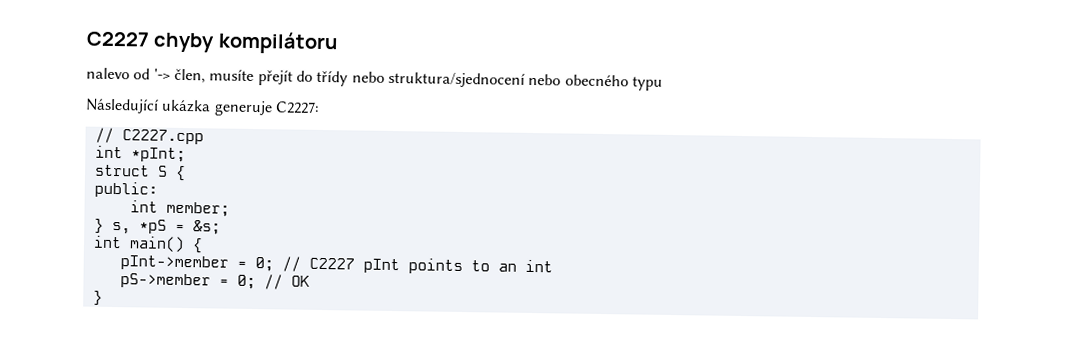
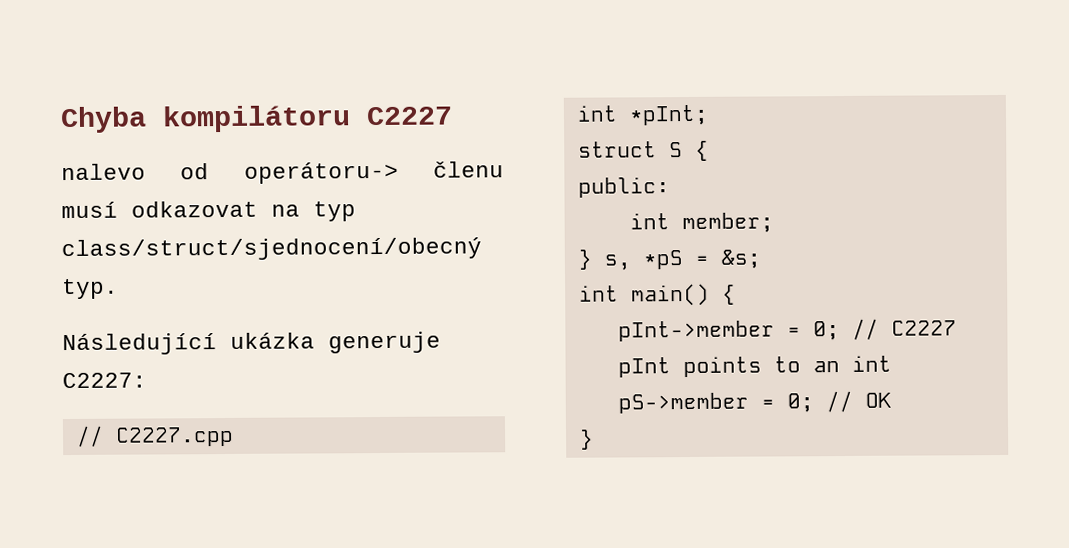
- C2227 chyby kompilátoru
+ Chyba kompilátoru C2227
- nalevo od '-> člen, musíte přejít do třídy nebo struktura/sjednocení nebo obecného typu
+ nalevo od operátoru-> členu musí odkazovat na typ class/struct/sjednocení/obecný typ.

